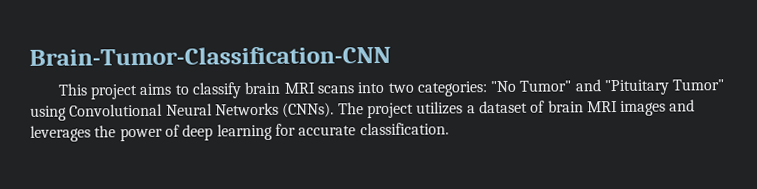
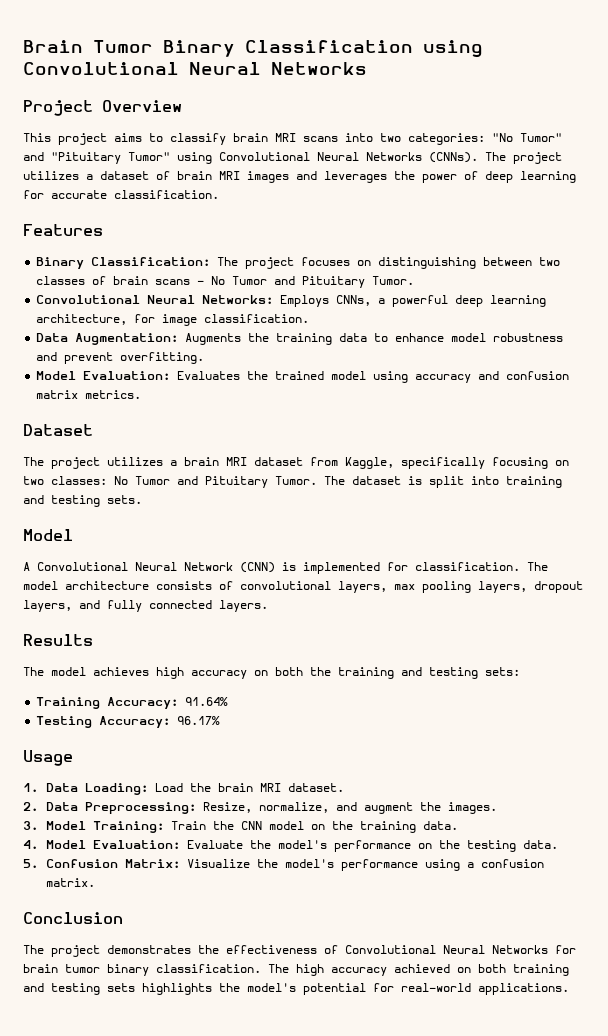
- Brain-Tumor-Classification-CNN
+ Brain Tumor Binary Classification using Convolutional Neural Networks
+ Project Overview
+ Features
+ Binary Classification: The project focuses on distinguishing between two classes of brain scans - No Tumor and Pituitary Tumor.
+ Convolutional Neural Networks: Employs CNNs, a powerful deep learning architecture, for image classification.
+ Data Augmentation: Augments the training data to enhance model robustness and prevent overfitting.
+ Model Evaluation: Evaluates the trained model using accuracy and confusion matrix metrics.
+ Dataset
+ The project utilizes a brain MRI dataset from Kaggle, specifically focusing on two classes: No Tumor and Pituitary Tumor. The dataset is split into training and testing sets.
+ Model
+ A Convolutional Neural Network (CNN) is implemented for classification. The model architecture consists of convolutional layers, max pooling layers, dropout layers, and fully connected layers.
+ Results
+ The model achieves high accuracy on both the training and testing sets:
+ Training Accuracy: 91.64%
+ Testing Accuracy: 96.17%
+ Usage
+ 1. Data Loading: Load the brain MRI dataset.
+ 2. Data Preprocessing: Resize, normalize, and augment the images.
+ 3. Model Training: Train the CNN model on the training data.
+ 4. Model Evaluation: Evaluate the model's performance on the testing data.
+ 5. Confusion Matrix: Visualize the model's performance using a confusion matrix.
+ Conclusion
+ The project demonstrates the effectiveness of Convolutional Neural Networks for brain tumor binary classification. The high accuracy achieved on both training and testing sets highlights the model's potential for real-world applications.

